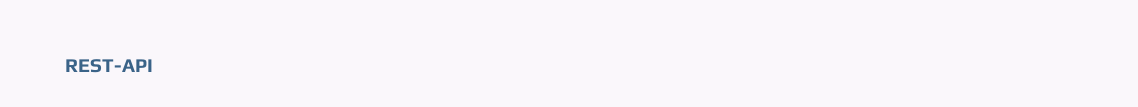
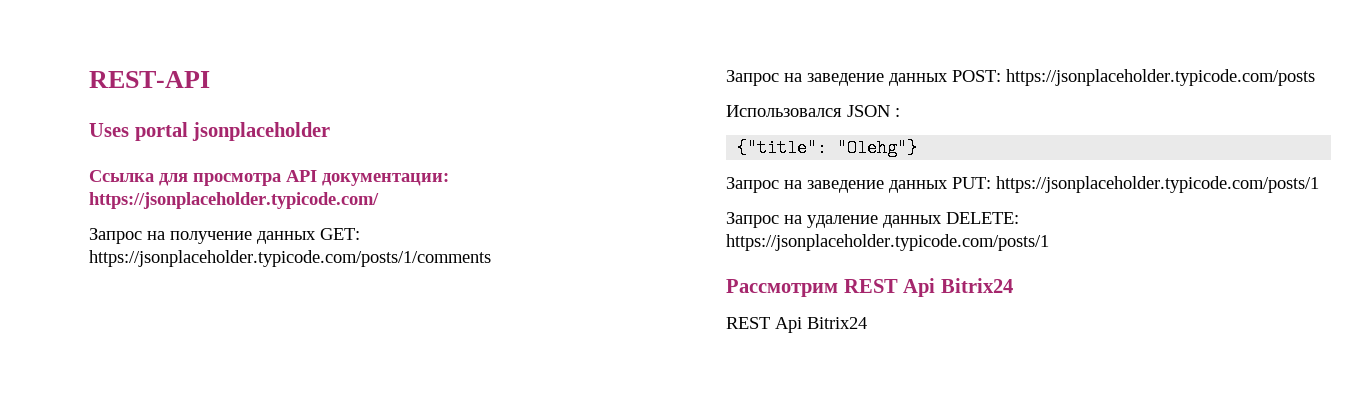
+ Uses portal jsonplaceholder
+ Ссылка для просмотра API документации: https://jsonplaceholder.typicode.com/
+ Запрос на получение данных GET: https://jsonplaceholder.typicode.com/posts/1/comments
+ Запрос на заведение данных POST: https://jsonplaceholder.typicode.com/posts
+ Использовался JSON :
+ {"title": "Olehg"}
+ Запрос на заведение данных PUT: https://jsonplaceholder.typicode.com/posts/1
+ Запрос на удаление данных DELETE: https://jsonplaceholder.typicode.com/posts/1
+ Рассмотрим REST Api Bitrix24
+ REST Api Bitrix24

